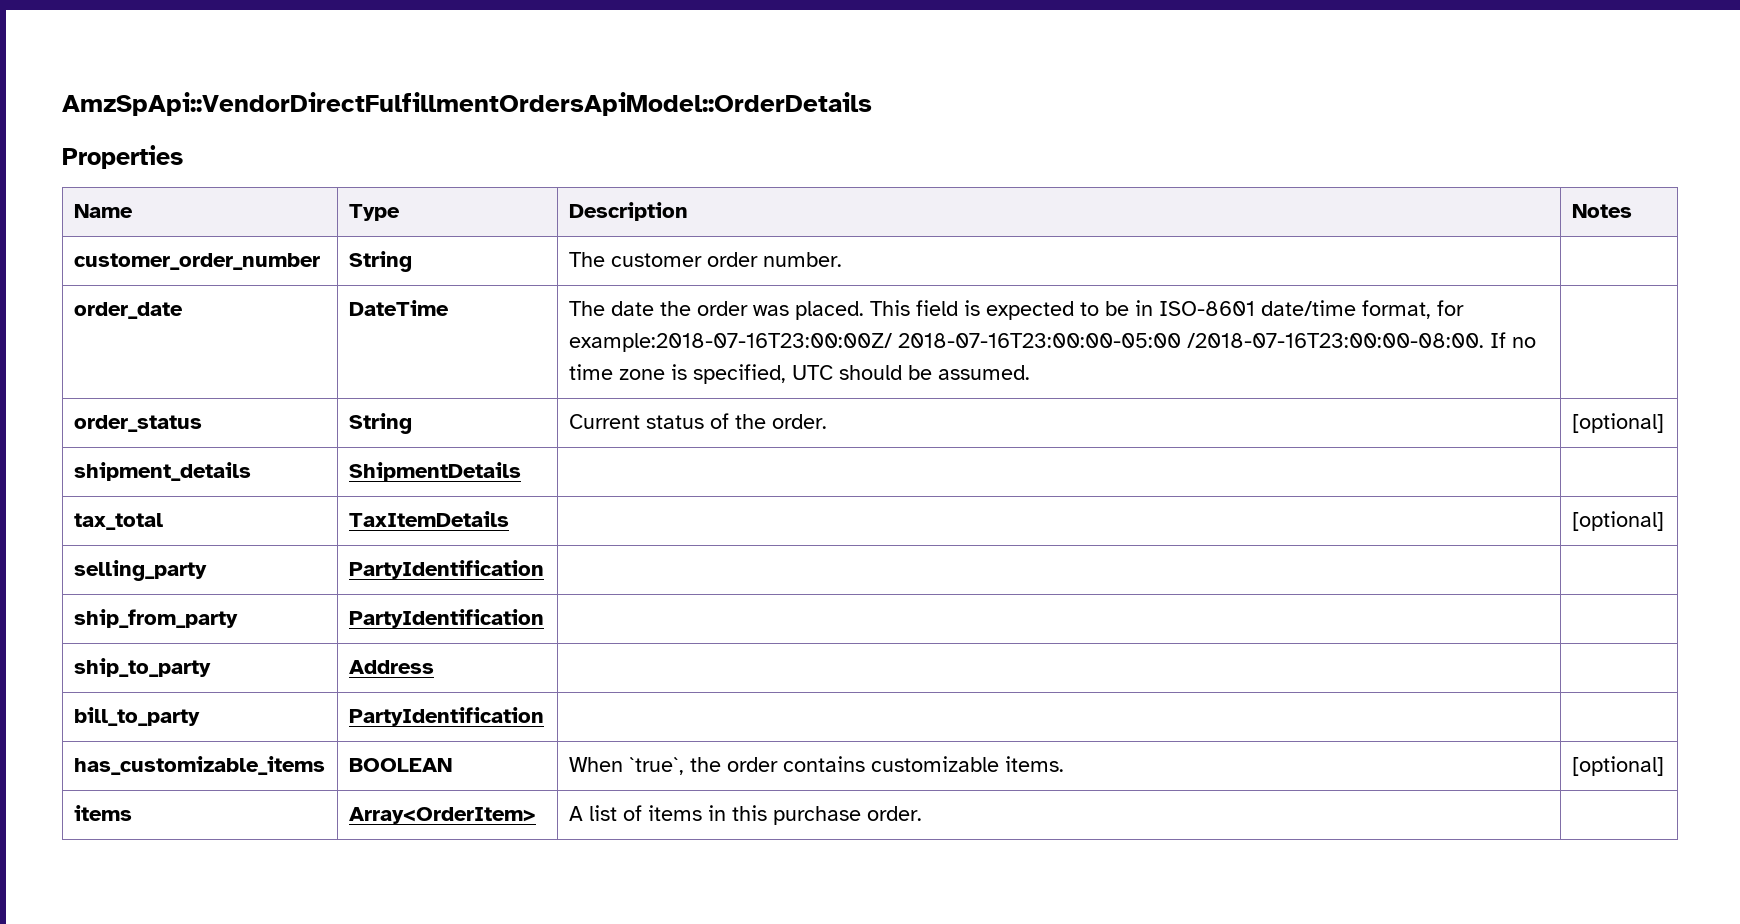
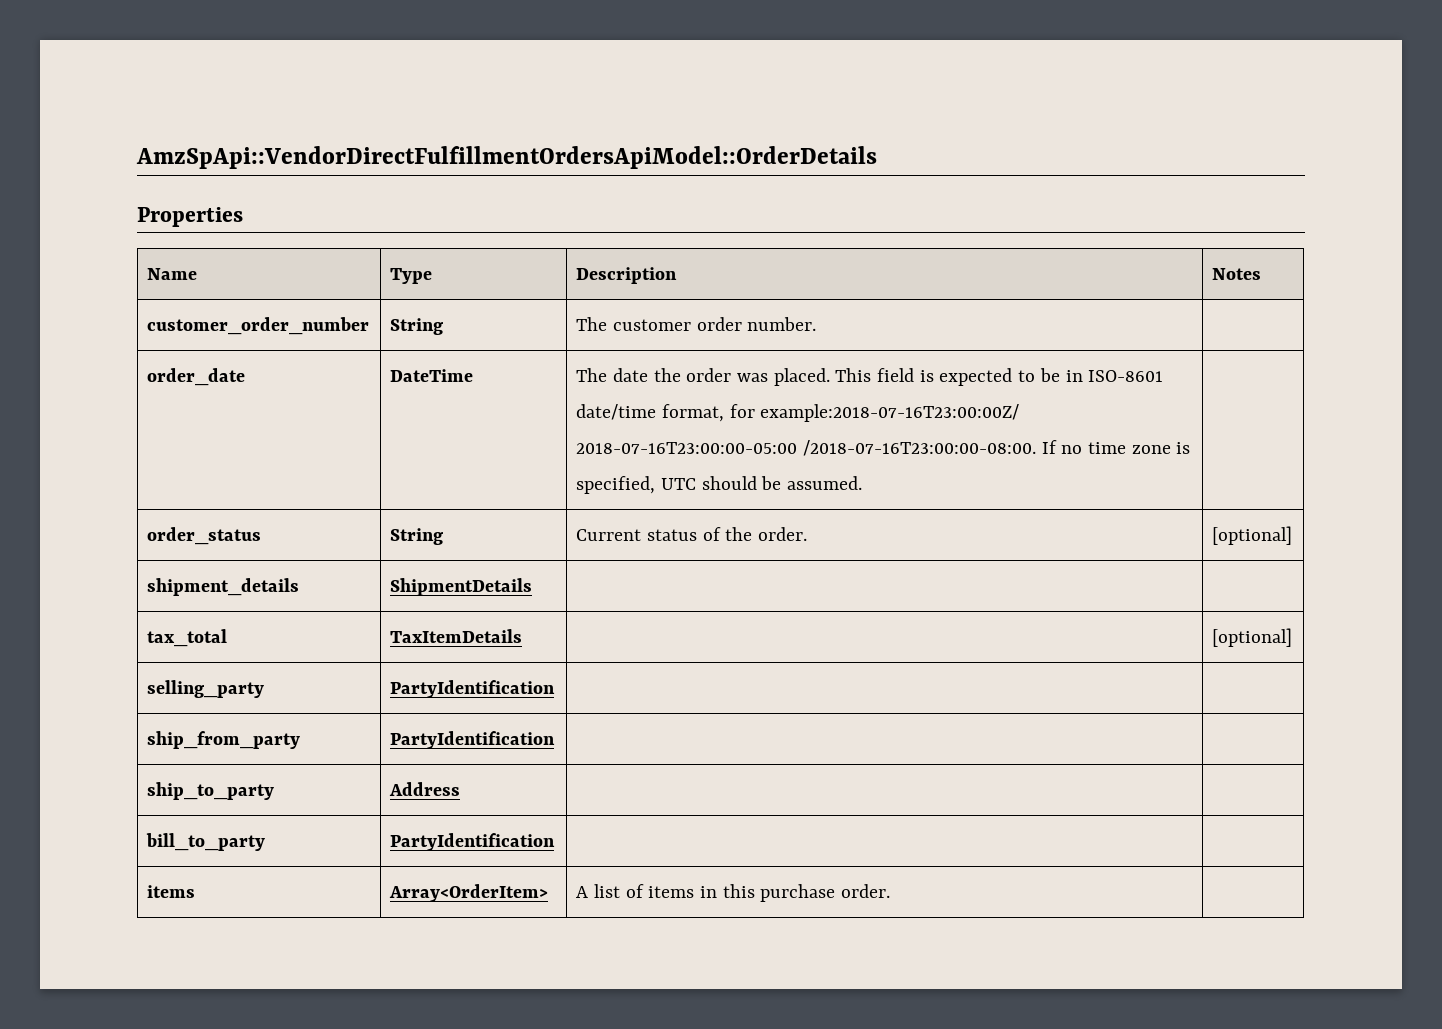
- has_customizable_items | BOOLEAN | When `true`, the order contains customizable items. | [optional]

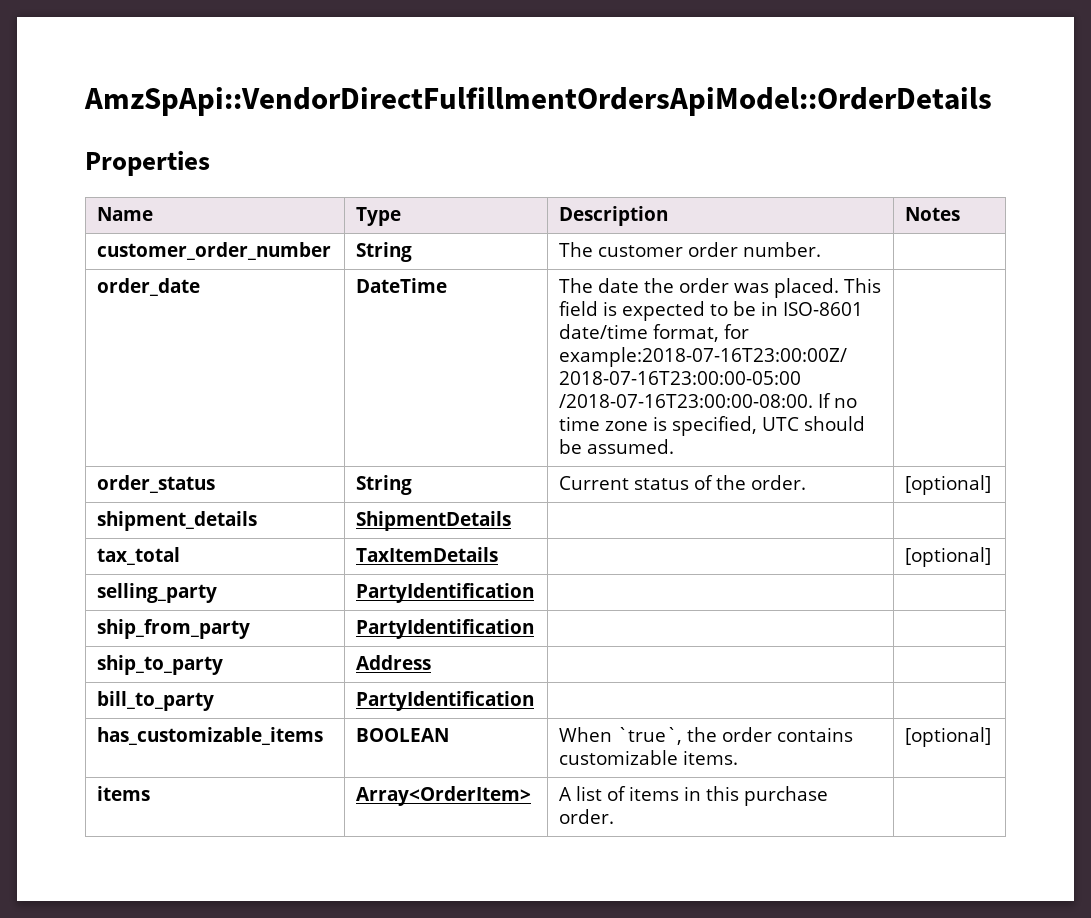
+ has_customizable_items | BOOLEAN | When `true`, the order contains customizable items. | [optional]

